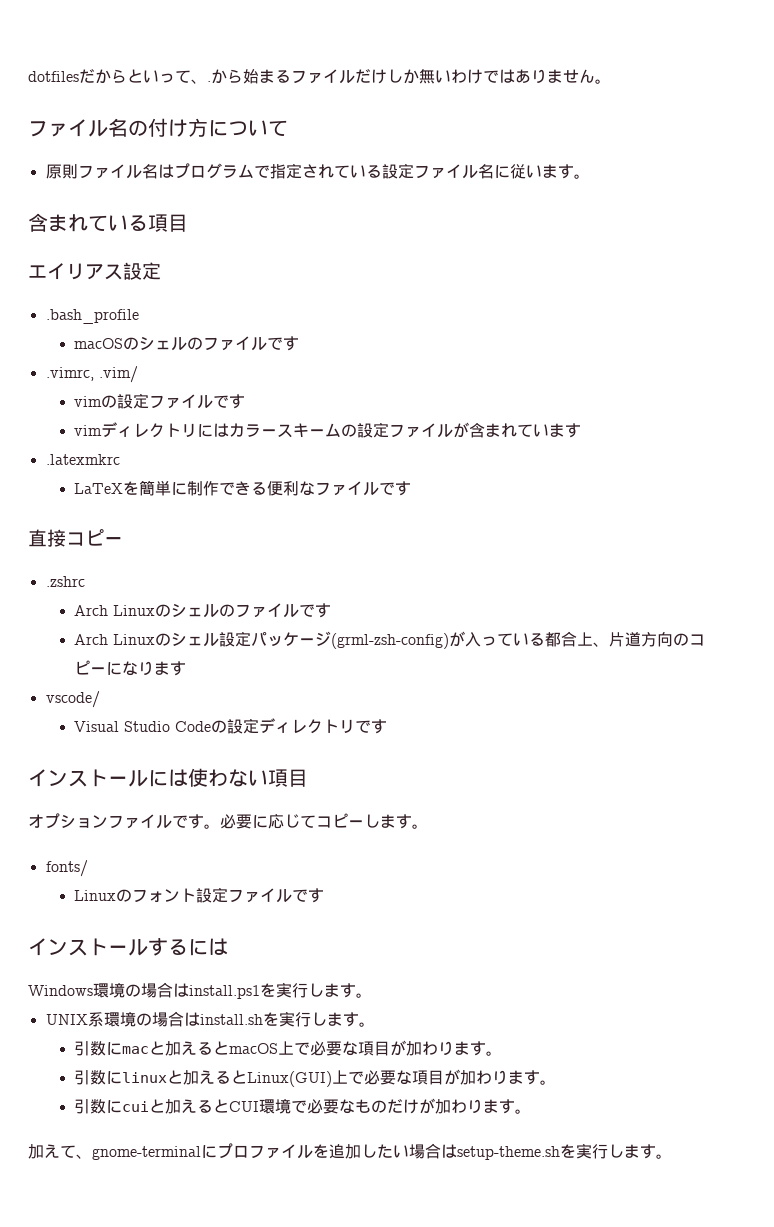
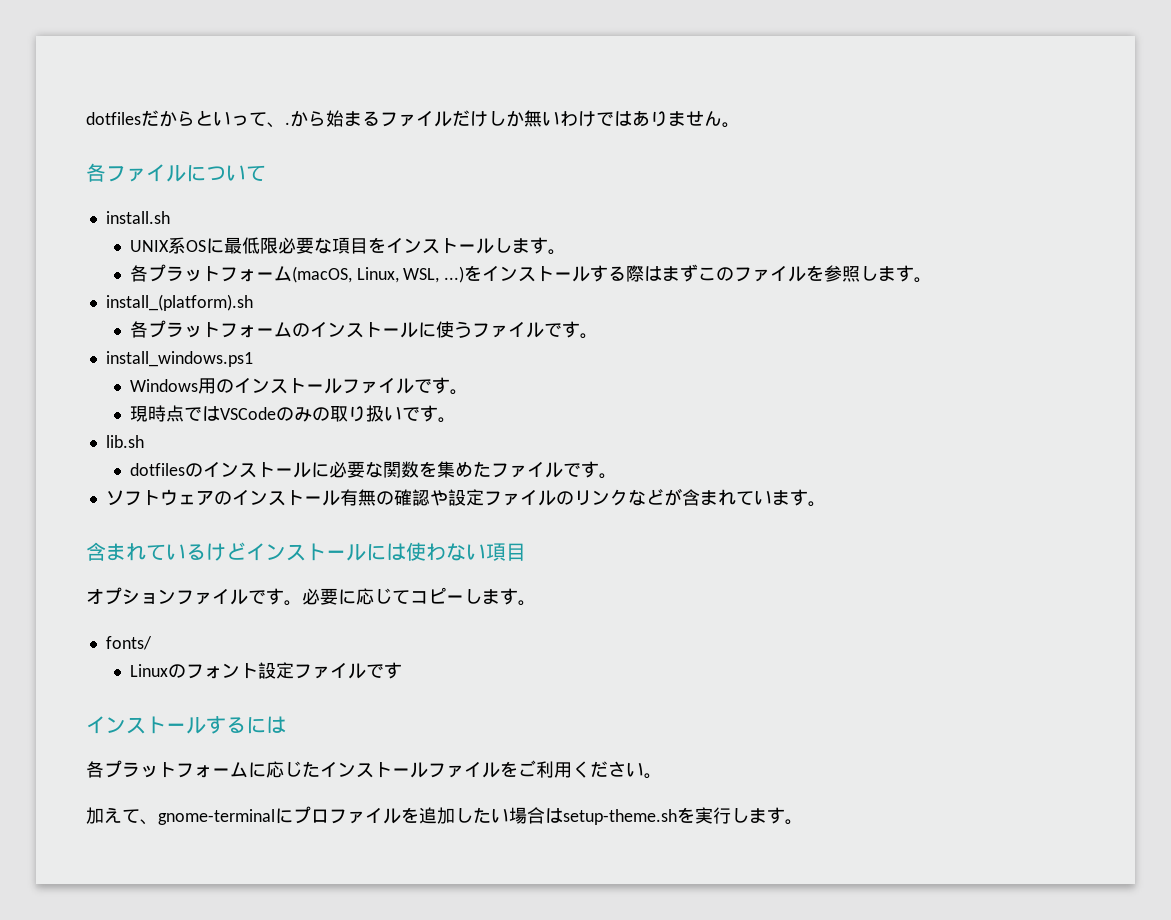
- ファイル名の付け方について
+ 各ファイルについて
- 原則ファイル名はプログラムで指定されている設定ファイル名に従います。
+ install.sh
+ UNIX系OSに最低限必要な項目をインストールします。
+ 各プラットフォーム(macOS, Linux, WSL, ...)をインストールする際はまずこのファイルを参照します。
+ install_(platform).sh
+ 各プラットフォームのインストールに使うファイルです。
+ install_windows.ps1
+ Windows用のインストールファイルです。
+ 現時点ではVSCodeのみの取り扱いです。
+ lib.sh
+ dotfilesのインストールに必要な関数を集めたファイルです。
+ ソフトウェアのインストール有無の確認や設定ファイルのリンクなどが含まれています。
- 含まれている項目
- エイリアス設定
- .bash_profile
- macOSのシェルのファイルです
- .vimrc, .vim/
- vimの設定ファイルです
- vimディレクトリにはカラースキームの設定ファイルが含まれています
- .latexmkrc
- LaTeXを簡単に制作できる便利なファイルです
- 直接コピー
- .zshrc
- Arch Linuxのシェルのファイルです
- Arch Linuxのシェル設定パッケージ(grml-zsh-config)が入っている都合上、片道方向のコピーになります
- vscode/
- Visual Studio Codeの設定ディレクトリです
- インストールには使わない項目
+ 含まれているけどインストールには使わない項目
- Windows環境の場合はinstall.ps1を実行します。
- UNIX系環境の場合はinstall.shを実行します。
- 引数にmacと加えるとmacOS上で必要な項目が加わります。
- 引数にlinuxと加えるとLinux(GUI)上で必要な項目が加わります。
- 引数にcuiと加えるとCUI環境で必要なものだけが加わります。
+ 各プラットフォームに応じたインストールファイルをご利用ください。

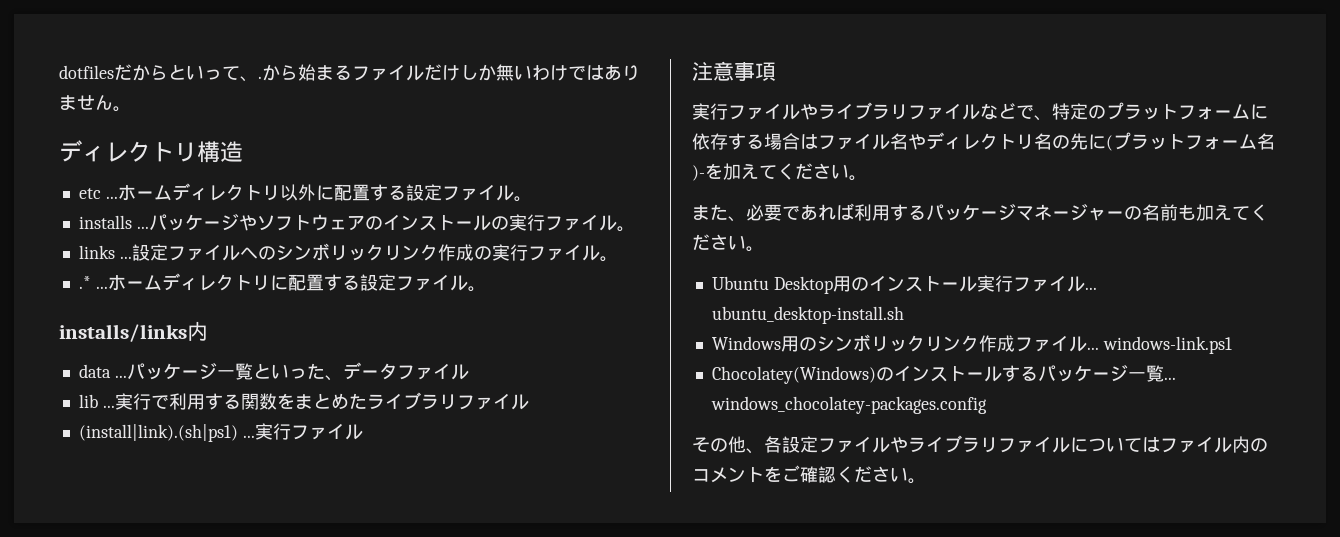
- 各ファイルについて
- install.sh
- UNIX系OSに最低限必要な項目をインストールします。
- 各プラットフォーム(macOS, Linux, WSL, ...)をインストールする際はまずこのファイルを参照します。
- install_(platform).sh
- 各プラットフォームのインストールに使うファイルです。
- install_windows.ps1
- Windows用のインストールファイルです。
- 現時点ではVSCodeのみの取り扱いです。
- lib.sh
- dotfilesのインストールに必要な関数を集めたファイルです。
- ソフトウェアのインストール有無の確認や設定ファイルのリンクなどが含まれています。
- 含まれているけどインストールには使わない項目
- オプションファイルです。必要に応じてコピーします。
- fonts/
- Linuxのフォント設定ファイルです
- インストールするには
- 各プラットフォームに応じたインストールファイルをご利用ください。
- 加えて、gnome-terminalにプロファイルを追加したい場合はsetup-theme.shを実行します。
+ ディレクトリ構造
+ etc ...ホームディレクトリ以外に配置する設定ファイル。
+ installs ...パッケージやソフトウェアのインストールの実行ファイル。
+ links ...設定ファイルへのシンボリックリンク作成の実行ファイル。
+ .* ...ホームディレクトリに配置する設定ファイル。
+ installs/links内
+ data ...パッケージ一覧といった、データファイル
+ lib ...実行で利用する関数をまとめたライブラリファイル
+ (install|link).(sh|ps1) ...実行ファイル
+ 注意事項
+ 実行ファイルやライブラリファイルなどで、特定のプラットフォームに依存する場合はファイル名やディレクトリ名の先に(プラットフォーム名)-を加えてください。
+ また、必要であれば利用するパッケージマネージャーの名前も加えてください。
+ Ubuntu Desktop用のインストール実行ファイル... ubuntu_desktop-install.sh
+ Windows用のシンボリックリンク作成ファイル... windows-link.ps1
+ Chocolatey(Windows)のインストールするパッケージ一覧... windows_chocolatey-packages.config
+ その他、各設定ファイルやライブラリファイルについてはファイル内のコメントをご確認ください。

